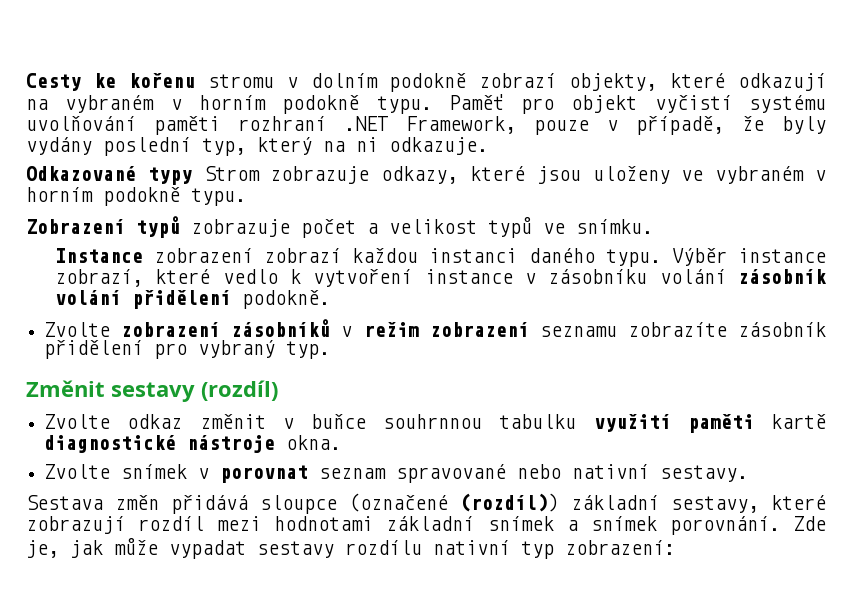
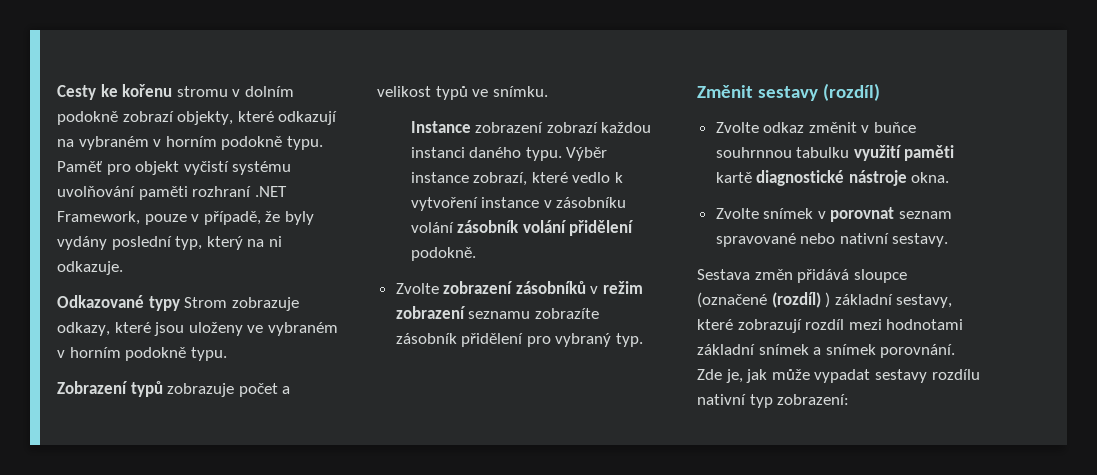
- Sestava změn přidává sloupce (označené (rozdíl)) základní sestavy, které zobrazují rozdíl mezi hodnotami základní snímek a snímek porovnání.
+ Sestava změn přidává sloupce (označené (rozdíl) ) základní sestavy, které zobrazují rozdíl mezi hodnotami základní snímek a snímek porovnání.

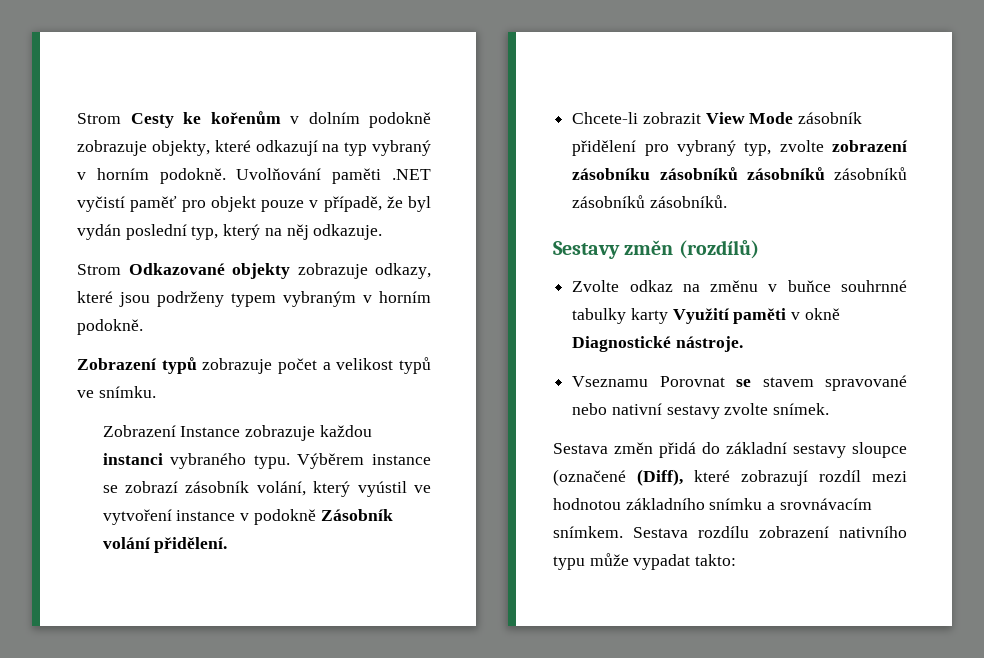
- Cesty ke kořenu stromu v dolním podokně zobrazí objekty, které odkazují na vybraném v horním podokně typu. Paměť pro objekt vyčistí systému uvolňování paměti rozhraní .NET Framework, pouze v případě, že byly vydány poslední typ, který na ni odkazuje.
+ Strom Cesty ke kořenům v dolním podokně zobrazuje objekty, které odkazují na typ vybraný v horním podokně. Uvolňování paměti .NET vyčistí paměť pro objekt pouze v případě, že byl vydán poslední typ, který na něj odkazuje.
- Odkazované typy Strom zobrazuje odkazy, které jsou uloženy ve vybraném v horním podokně typu.
+ Strom Odkazované objekty zobrazuje odkazy, které jsou podrženy typem vybraným v horním podokně.
- Instance zobrazení zobrazí každou instanci daného typu. Výběr instance zobrazí, které vedlo k vytvoření instance v zásobníku volání zásobník volání přidělení podokně.
- Zvolte zobrazení zásobníků v režim zobrazení seznamu zobrazíte zásobník přidělení pro vybraný typ.
- Změnit sestavy (rozdíl)
- Zvolte odkaz změnit v buňce souhrnnou tabulku využití paměti kartě diagnostické nástroje okna.
- Zvolte snímek v porovnat seznam spravované nebo nativní sestavy.
- Sestava změn přidává sloupce (označené (rozdíl) ) základní sestavy, které zobrazují rozdíl mezi hodnotami základní snímek a snímek porovnání. Zde je, jak může vypadat sestavy rozdílu nativní typ zobrazení:
+ Zobrazení Instance zobrazuje každou instanci vybraného typu. Výběrem instance se zobrazí zásobník volání, který vyústil ve vytvoření instance v podokně Zásobník volání přidělení.
+ Chcete-li zobrazit View Mode zásobník přidělení pro vybraný typ, zvolte zobrazení zásobníku zásobníků zásobníků zásobníků zásobníků zásobníků.
+ Sestavy změn (rozdílů)
+ Zvolte odkaz na změnu v buňce souhrnné tabulky karty Využití paměti v okně Diagnostické nástroje.
+ Vseznamu Porovnat se stavem spravované nebo nativní sestavy zvolte snímek.
+ Sestava změn přidá do základní sestavy sloupce (označené (Diff), které zobrazují rozdíl mezi hodnotou základního snímku a srovnávacím snímkem. Sestava rozdílu zobrazení nativního typu může vypadat takto:

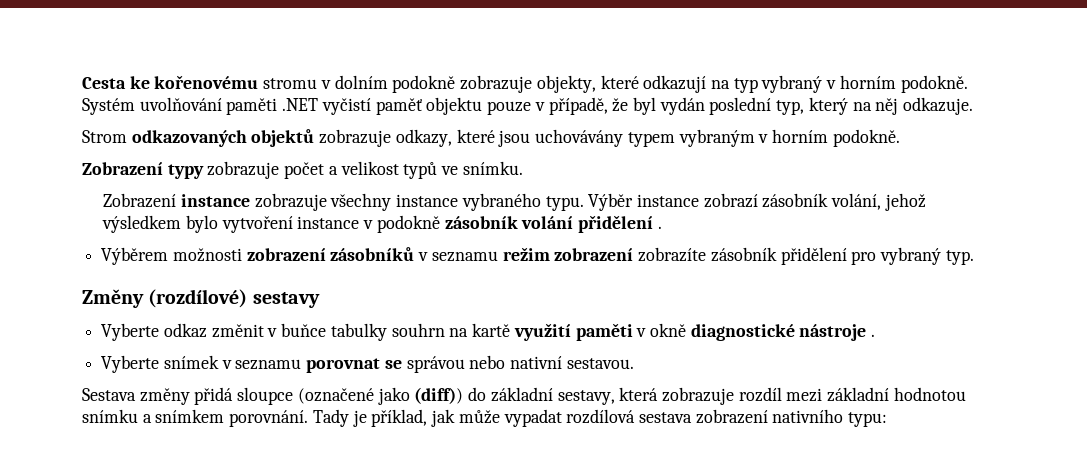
- Strom Cesty ke kořenům v dolním podokně zobrazuje objekty, které odkazují na typ vybraný v horním podokně.
+ Cesta ke kořenovému stromu v dolním podokně zobrazuje objekty, které odkazují na typ vybraný v horním podokně.
- Uvolňování paměti .NET vyčistí paměť pro objekt pouze v případě, že byl vydán poslední typ, který na něj odkazuje.
+ Systém uvolňování paměti .NET vyčistí paměť objektu pouze v případě, že byl vydán poslední typ, který na něj odkazuje.
- Strom Odkazované objekty zobrazuje odkazy, které jsou podrženy typem vybraným v horním podokně.
+ Strom odkazovaných objektů zobrazuje odkazy, které jsou uchovávány typem vybraným v horním podokně.
- Zobrazení typů zobrazuje počet a velikost typů ve snímku.
+ Zobrazení typy zobrazuje počet a velikost typů ve snímku.
- Zobrazení Instance zobrazuje každou instanci vybraného typu. Výběrem instance se zobrazí zásobník volání, který vyústil ve vytvoření instance v podokně Zásobník volání přidělení.
- Chcete-li zobrazit View Mode zásobník přidělení pro vybraný typ, zvolte zobrazení zásobníku zásobníků zásobníků zásobníků zásobníků zásobníků.
- Sestavy změn (rozdílů)
- Zvolte odkaz na změnu v buňce souhrnné tabulky karty Využití paměti v okně Diagnostické nástroje.
- Vseznamu Porovnat se stavem spravované nebo nativní sestavy zvolte snímek.
- Sestava změn přidá do základní sestavy sloupce (označené (Diff), které zobrazují rozdíl mezi hodnotou základního snímku a srovnávacím snímkem. Sestava rozdílu zobrazení nativního typu může vypadat takto:
+ Zobrazení instance zobrazuje všechny instance vybraného typu. Výběr instance zobrazí zásobník volání, jehož výsledkem bylo vytvoření instance v podokně zásobník volání přidělení .
+ Výběrem možnosti zobrazení zásobníků v seznamu režim zobrazení zobrazíte zásobník přidělení pro vybraný typ.
+ Změny (rozdílové) sestavy
+ Vyberte odkaz změnit v buňce tabulky souhrn na kartě využití paměti v okně diagnostické nástroje .
+ Vyberte snímek v seznamu porovnat se správou nebo nativní sestavou.
+ Sestava změny přidá sloupce (označené jako (diff)) do základní sestavy, která zobrazuje rozdíl mezi základní hodnotou snímku a snímkem porovnání. Tady je příklad, jak může vypadat rozdílová sestava zobrazení nativního typu:

